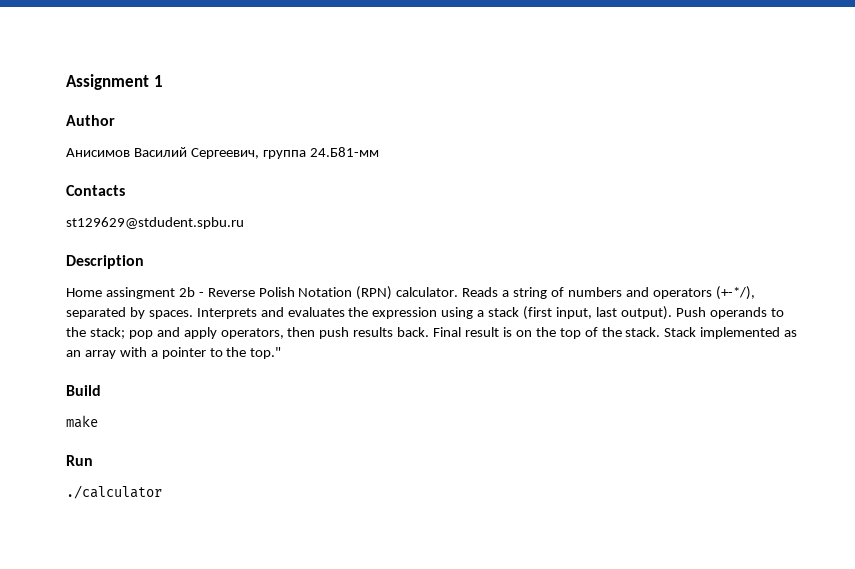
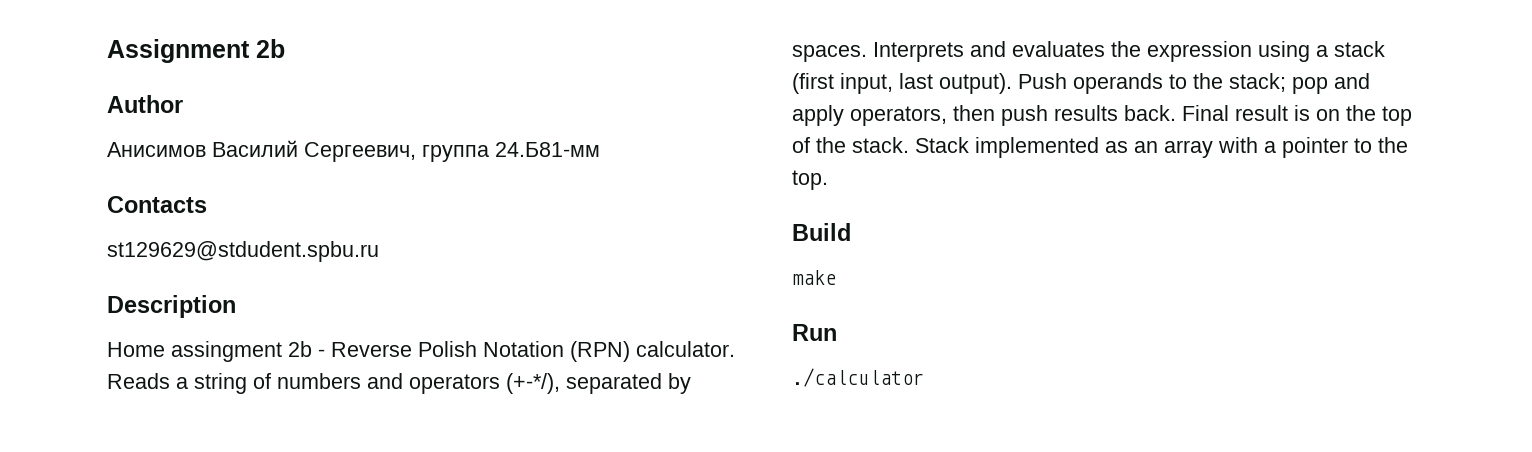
- Assignment 1
+ Assignment 2b
- Stack implemented as an array with a pointer to the top."
+ Stack implemented as an array with a pointer to the top.

